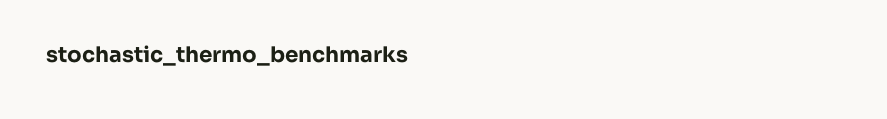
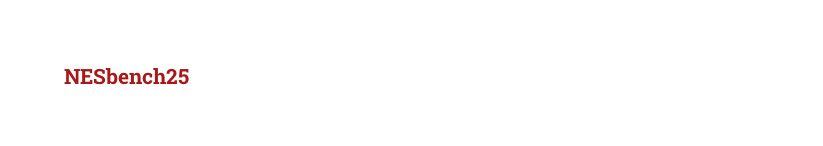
- stochastic_thermo_benchmarks
+ NESbench25

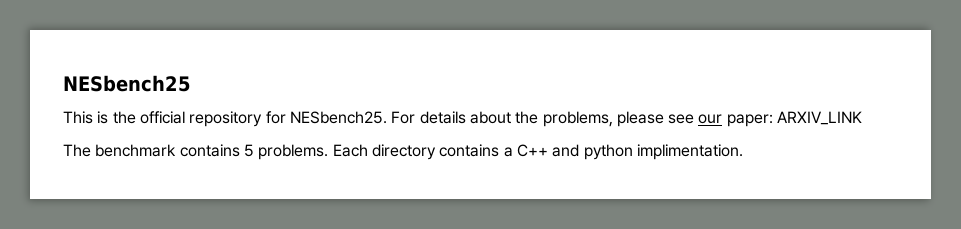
+ This is the official repository for NESbench25. For details about the problems, please see our paper: ARXIV_LINK
+ The benchmark contains 5 problems. Each directory contains a C++ and python implimentation.

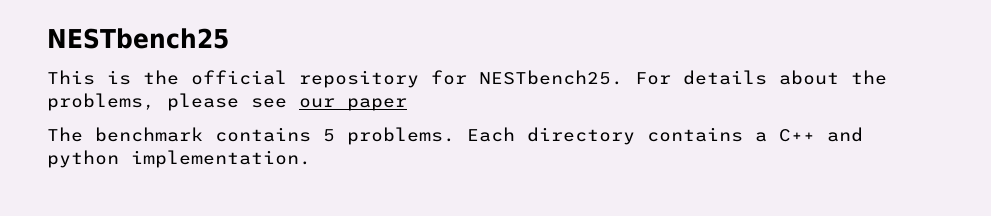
- NESbench25
+ NESTbench25
- This is the official repository for NESbench25.
+ This is the official repository for NESTbench25.
- For details about the problems, please see our paper: ARXIV_LINK
+ For details about the problems, please see our paper
- Each directory contains a C++ and python implimentation.
+ Each directory contains a C++ and python implementation.

